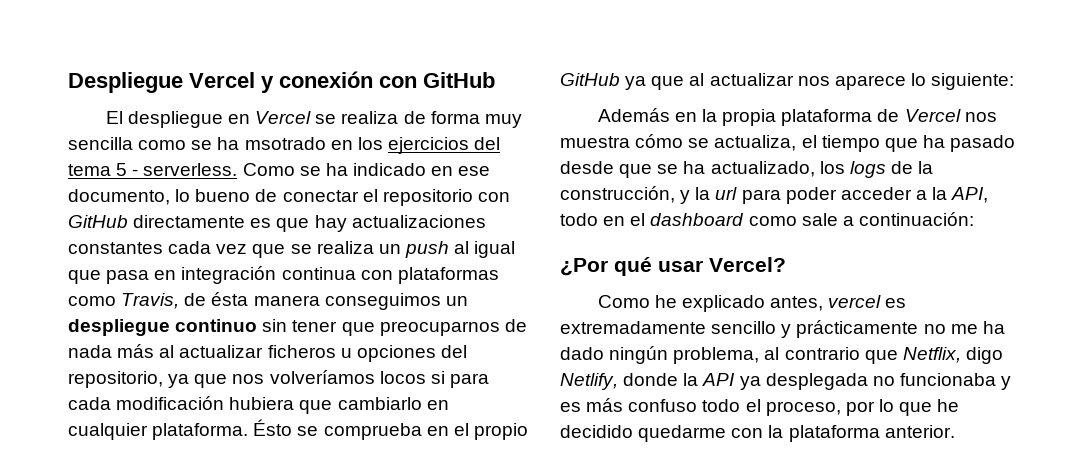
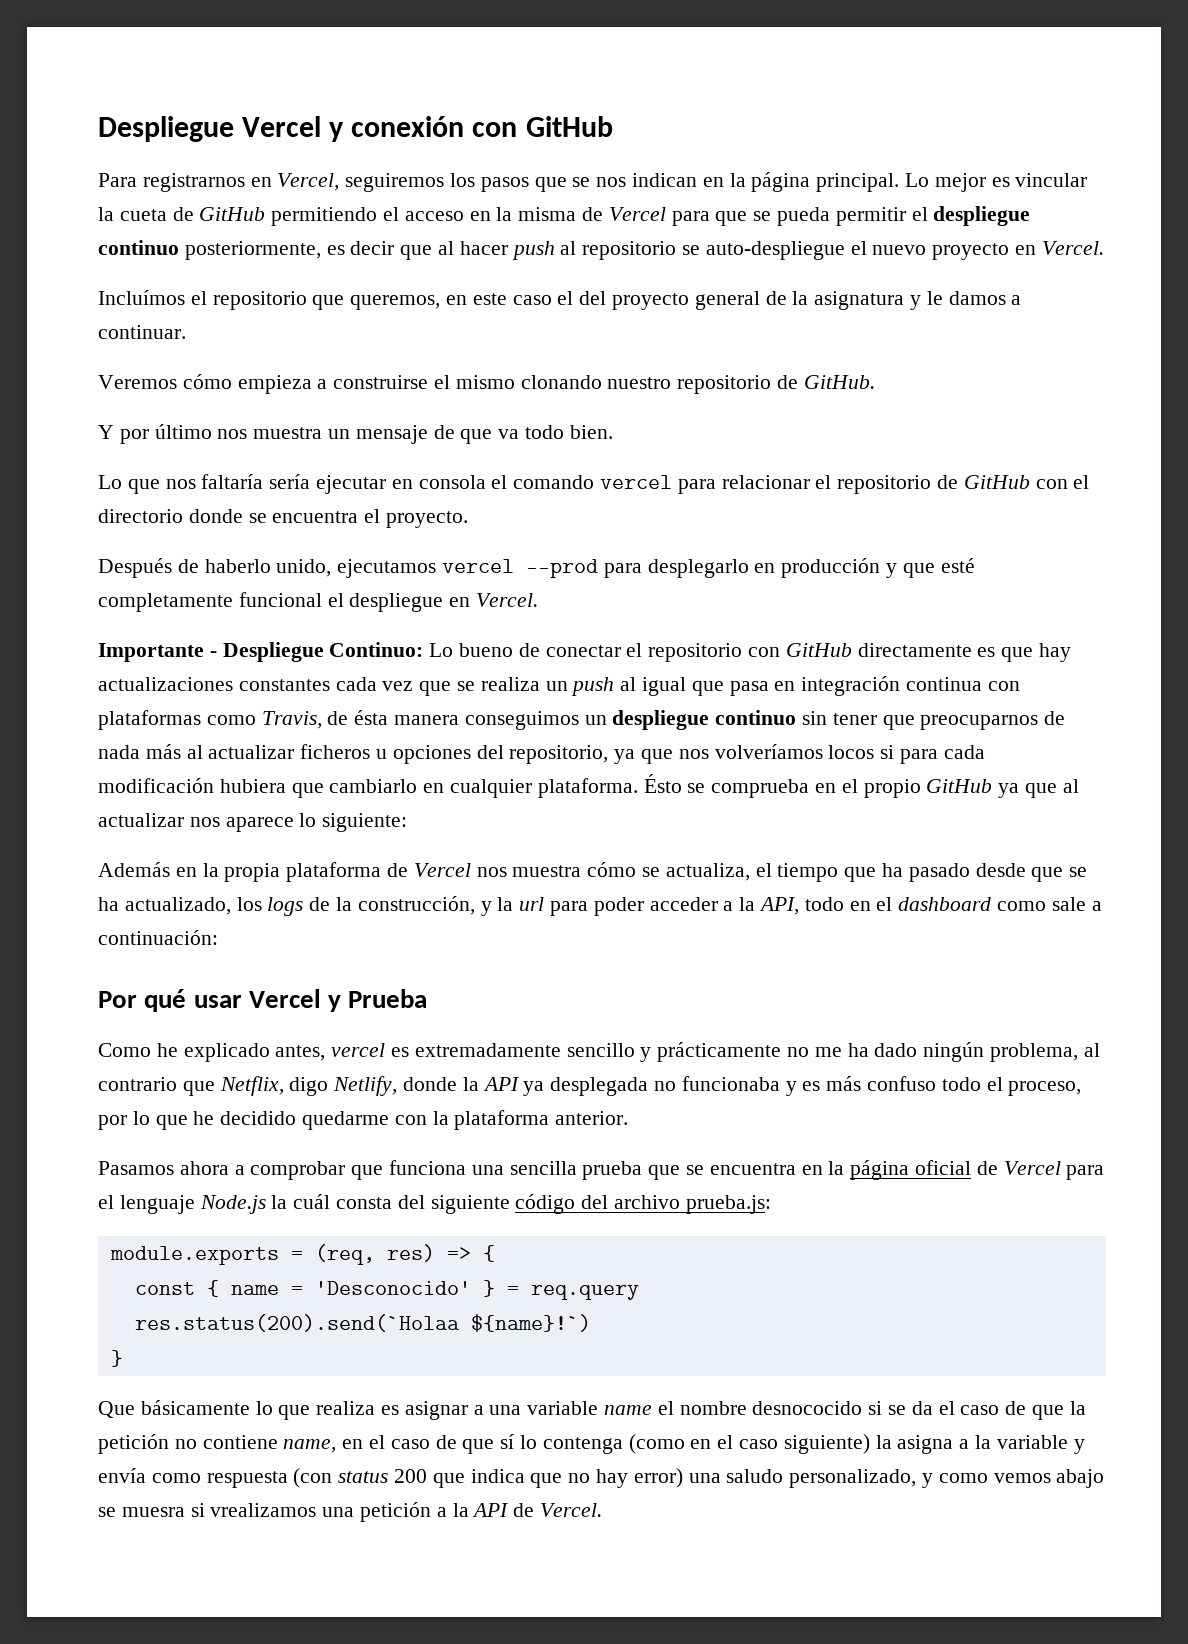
- El despliegue en Vercel se realiza de forma muy sencilla como se ha msotrado en los ejercicios del tema 5 - serverless. Como se ha indicado en ese documento, lo bueno de conectar el repositorio con GitHub directamente es que hay actualizaciones constantes cada vez que se realiza un push al igual que pasa en integración continua con plataformas como Travis, de ésta manera conseguimos un despliegue continuo sin tener que preocuparnos de nada más al actualizar ficheros u opciones del repositorio, ya que nos volveríamos locos si para cada modificación hubiera que cambiarlo en cualquier plataforma.
+ Para registrarnos en Vercel, seguiremos los pasos que se nos indican en la página principal. Lo mejor es vincular la cueta de GitHub permitiendo el acceso en la misma de Vercel para que se pueda permitir el despliegue continuo posteriormente, es decir que al hacer push al repositorio se auto-despliegue el nuevo proyecto en Vercel.
+ Incluímos el repositorio que queremos, en este caso el del proyecto general de la asignatura y le damos a continuar.
+ Veremos cómo empieza a construirse el mismo clonando nuestro repositorio de GitHub.
+ Y por último nos muestra un mensaje de que va todo bien.
+ Lo que nos faltaría sería ejecutar en consola el comando vercel para relacionar el repositorio de GitHub con el directorio donde se encuentra el proyecto.
+ Después de haberlo unido, ejecutamos vercel --prod para desplegarlo en producción y que esté completamente funcional el despliegue en Vercel.
+ Importante - Despliegue Continuo: Lo bueno de conectar el repositorio con GitHub directamente es que hay actualizaciones constantes cada vez que se realiza un push al igual que pasa en integración continua con plataformas como Travis, de ésta manera conseguimos un despliegue continuo sin tener que preocuparnos de nada más al actualizar ficheros u opciones del repositorio, ya que nos volveríamos locos si para cada modificación hubiera que cambiarlo en cualquier plataforma.
- ¿Por qué usar Vercel?
+ Por qué usar Vercel y Prueba
+ Pasamos ahora a comprobar que funciona una sencilla prueba que se encuentra en la página oficial de Vercel para el lenguaje Node.js la cuál consta del siguiente código del archivo prueba.js:
+ module.exports = (req, res) => {
+ const { name = 'Desconocido' } = req.query
+ res.status(200).send(`Holaa ${name}!`)
+ }
+ Que básicamente lo que realiza es asignar a una variable name el nombre desnococido si se da el caso de que la petición no contiene name, en el caso de que sí lo contenga (como en el caso siguiente) la asigna a la variable y envía como respuesta (con status 200 que indica que no hay error) una saludo personalizado, y como vemos abajo se muesra si vrealizamos una petición a la API de Vercel.

